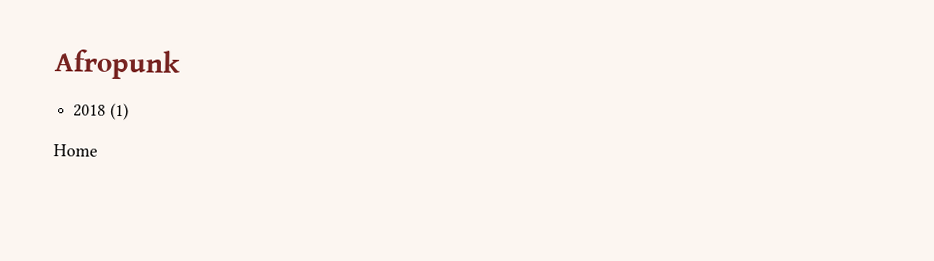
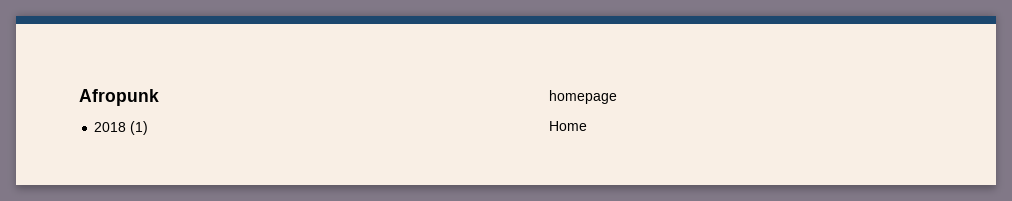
+ homepage

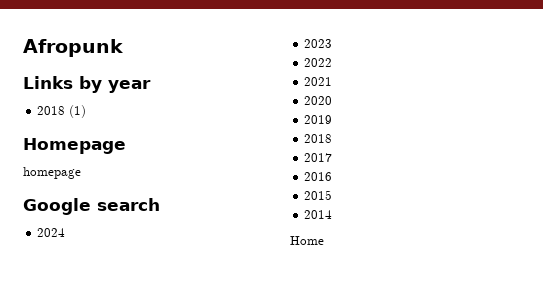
+ Links by year
+ Homepage
+ Google search
+ 2024
+ 2023
+ 2022
+ 2021
+ 2020
+ 2019
+ 2018
+ 2017
+ 2016
+ 2015
+ 2014

